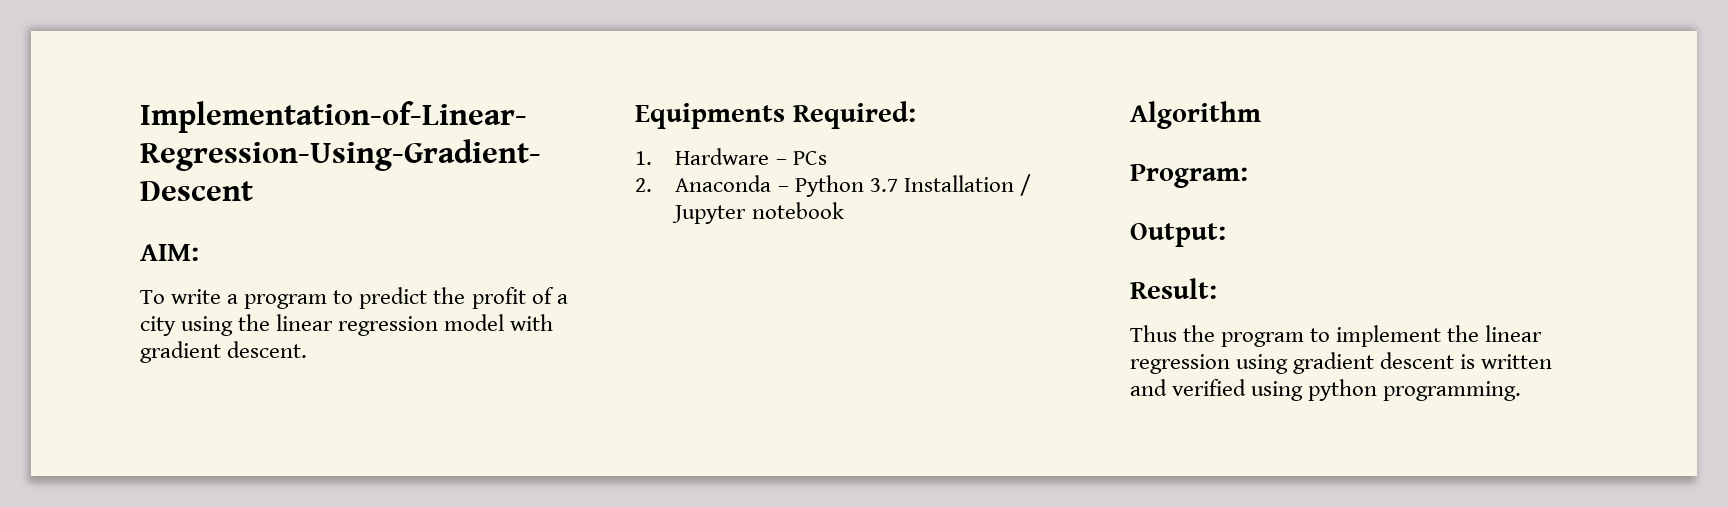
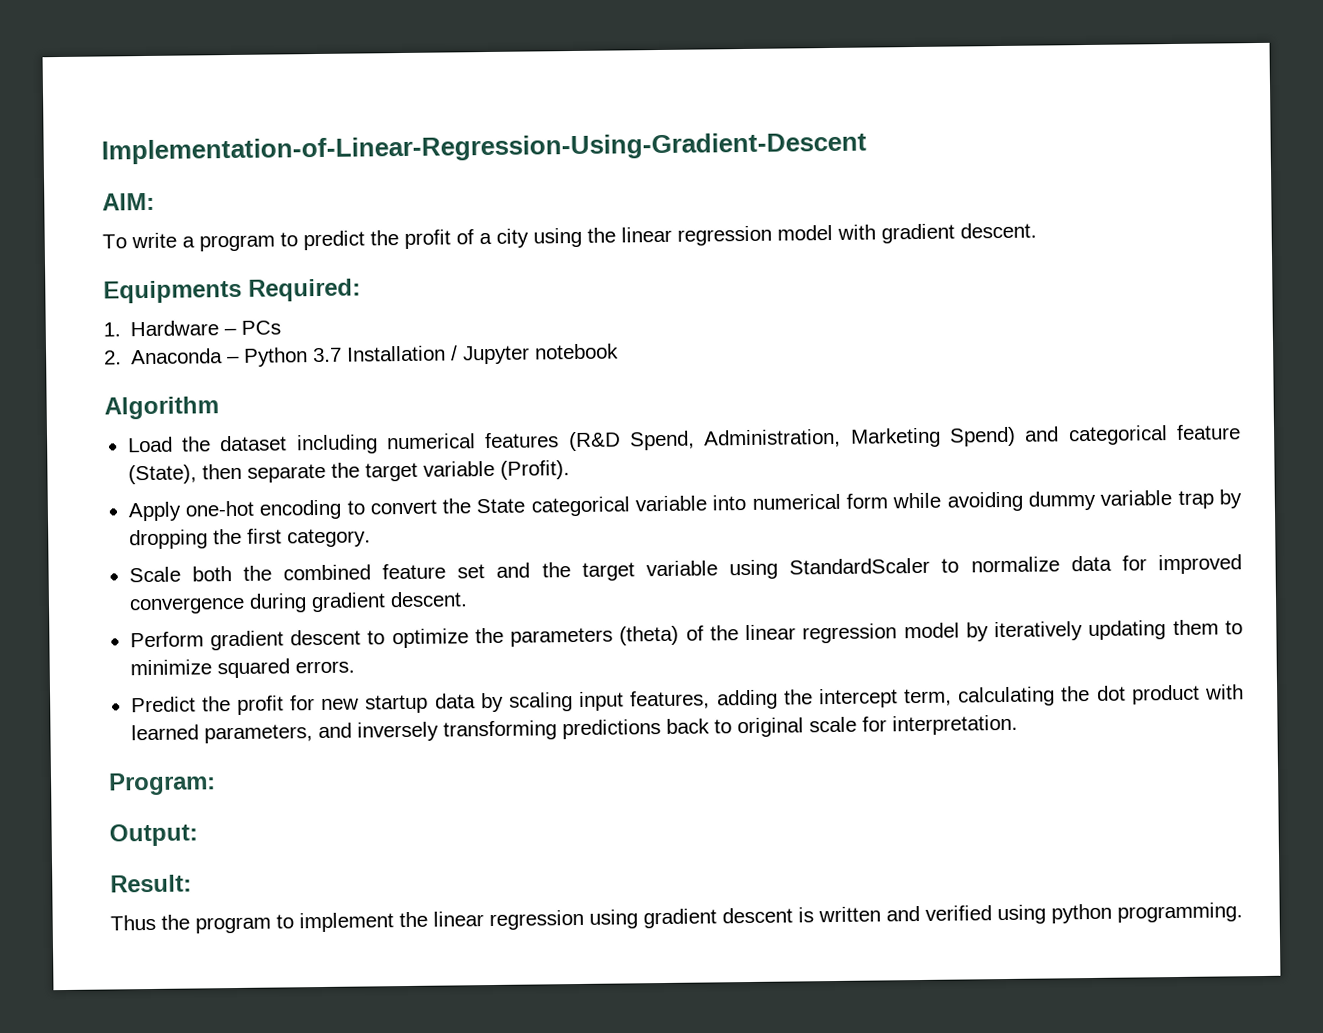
+ Load the dataset including numerical features (R&D Spend, Administration, Marketing Spend) and categorical feature (State), then separate the target variable (Profit).
+ Apply one-hot encoding to convert the State categorical variable into numerical form while avoiding dummy variable trap by dropping the first category.
+ Scale both the combined feature set and the target variable using StandardScaler to normalize data for improved convergence during gradient descent.
+ Perform gradient descent to optimize the parameters (theta) of the linear regression model by iteratively updating them to minimize squared errors.
+ Predict the profit for new startup data by scaling input features, adding the intercept term, calculating the dot product with learned parameters, and inversely transforming predictions back to original scale for interpretation.

